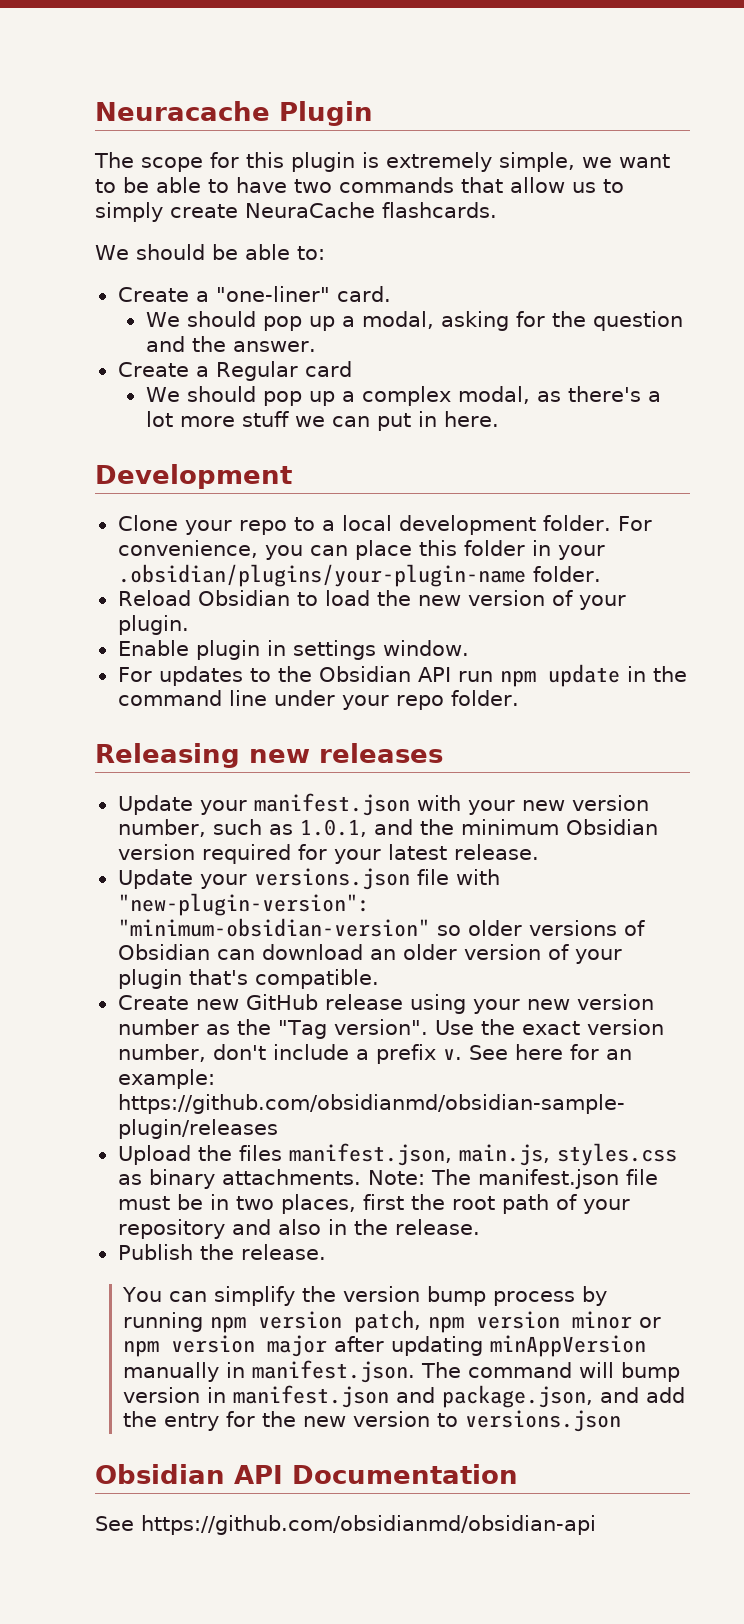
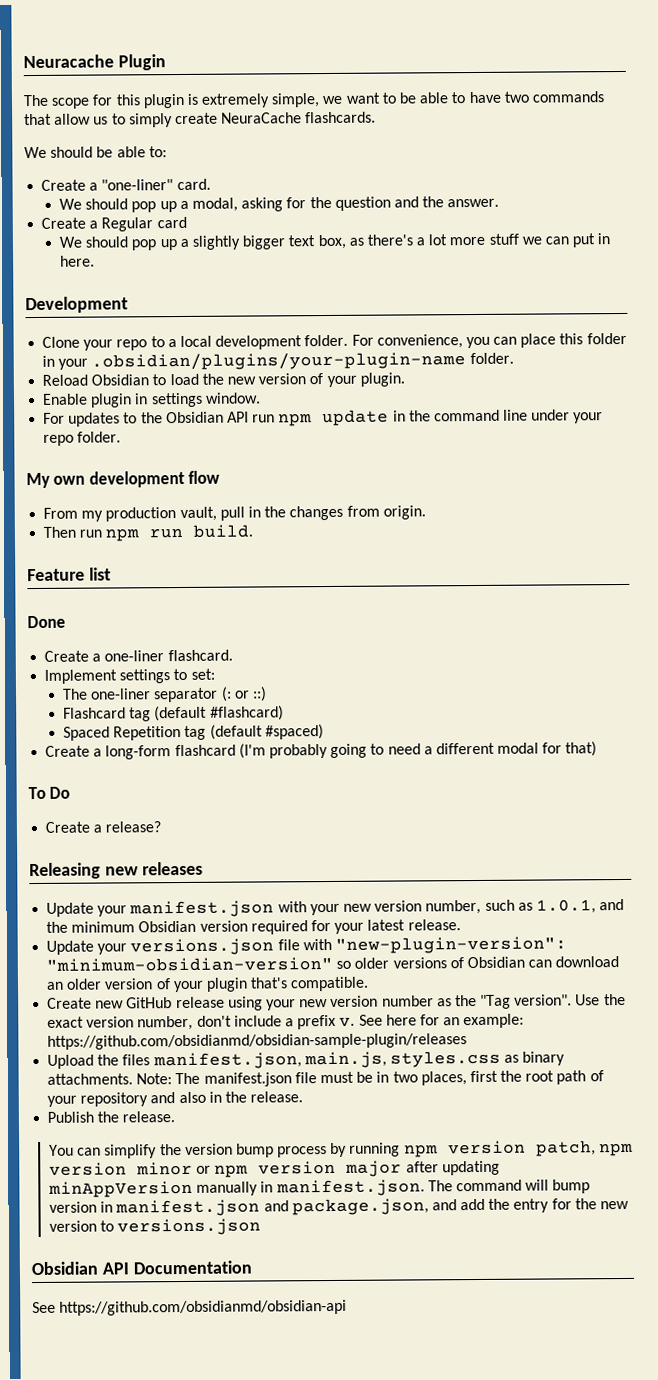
- We should pop up a complex modal, as there's a lot more stuff we can put in here.
+ We should pop up a slightly bigger text box, as there's a lot more stuff we can put in here.
+ My own development flow
+ From my production vault, pull in the changes from origin.
+ Then run npm run build.
+ Feature list
+ Done
+ Create a one-liner flashcard.
+ Implement settings to set:
+ The one-liner separator (: or ::)
+ Flashcard tag (default #flashcard)
+ Spaced Repetition tag (default #spaced)
+ Create a long-form flashcard (I'm probably going to need a different modal for that)
+ To Do
+ Create a release?

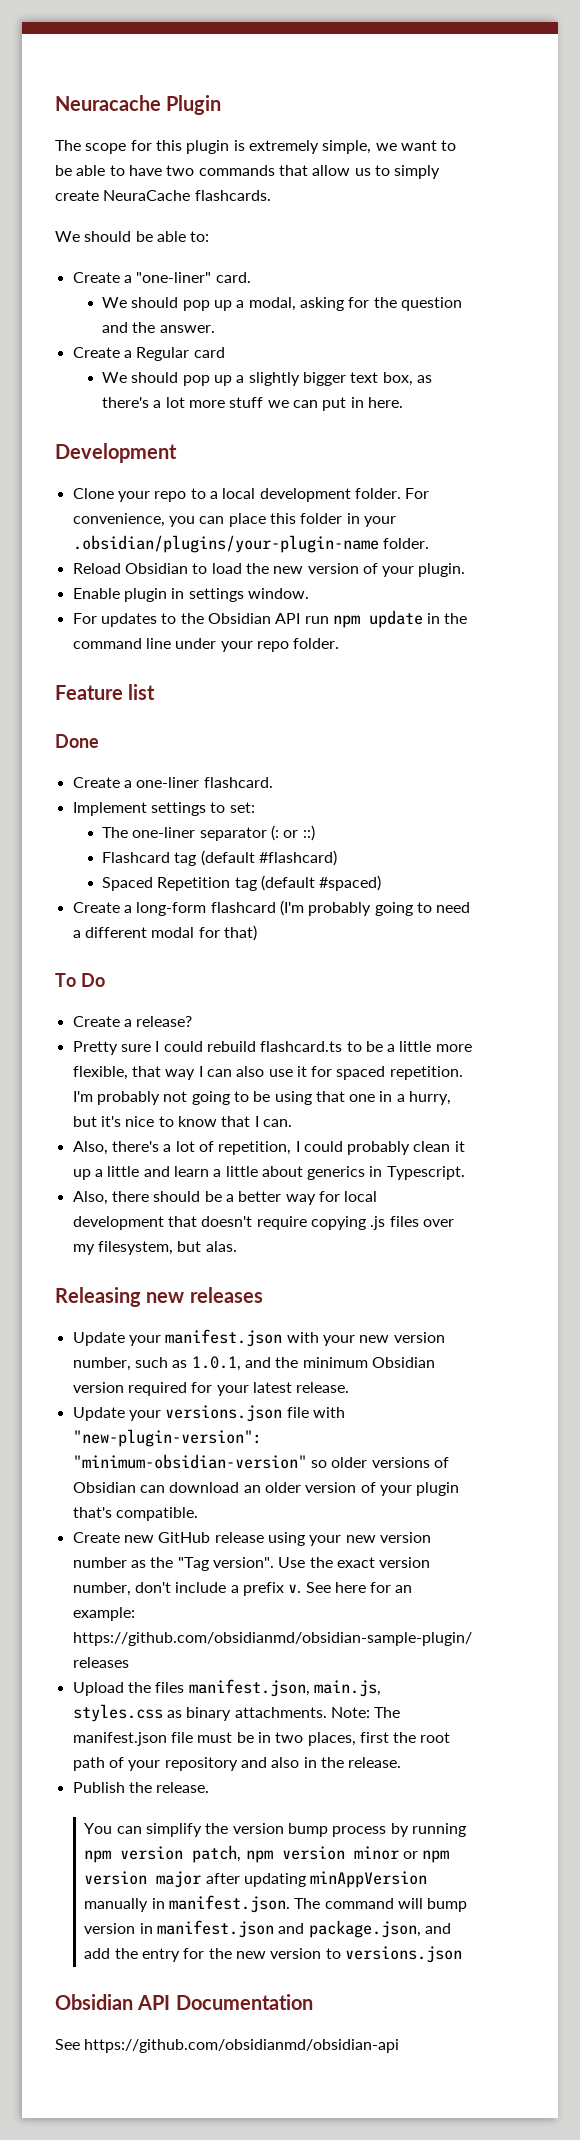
- My own development flow
- From my production vault, pull in the changes from origin.
- Then run npm run build.
+ Pretty sure I could rebuild flashcard.ts to be a little more flexible, that way I can also use it for spaced repetition. I'm probably not going to be using that one in a hurry, but it's nice to know that I can.
+ Also, there's a lot of repetition, I could probably clean it up a little and learn a little about generics in Typescript.
+ Also, there should be a better way for local development that doesn't require copying .js files over my filesystem, but alas.

